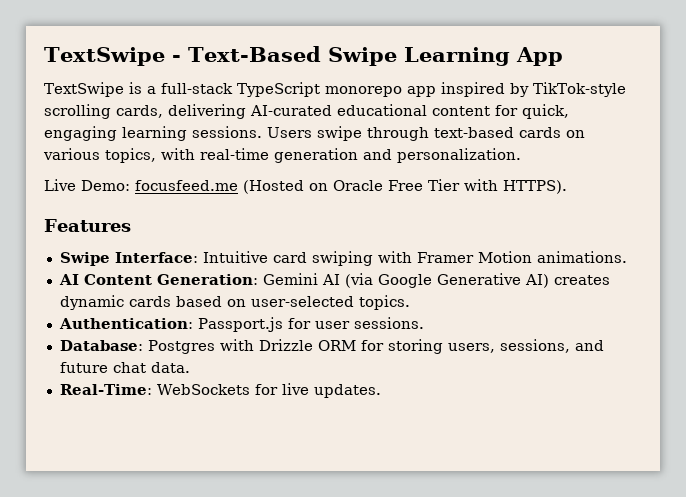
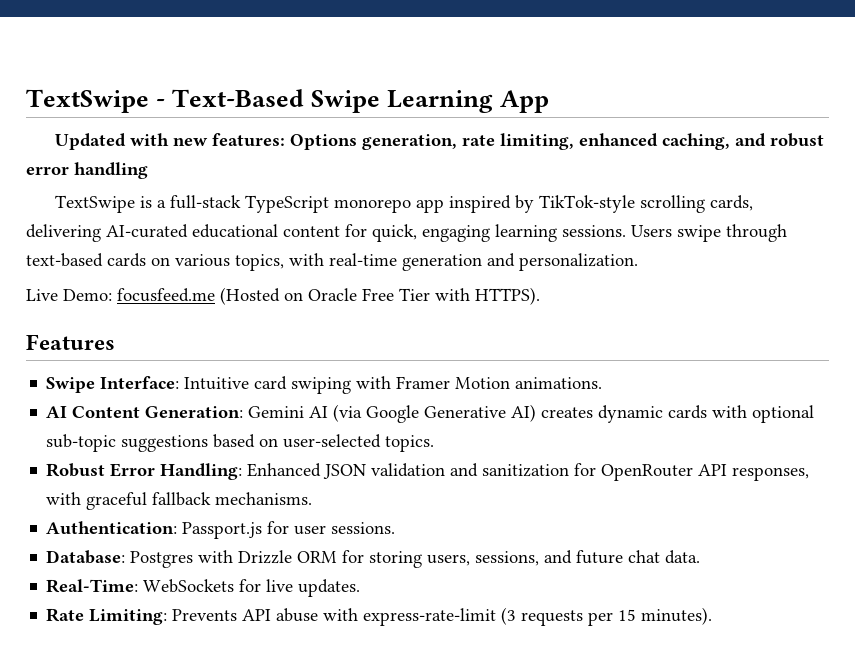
+ Updated with new features: Options generation, rate limiting, enhanced caching, and robust error handling
- AI Content Generation: Gemini AI (via Google Generative AI) creates dynamic cards based on user-selected topics.
+ AI Content Generation: Gemini AI (via Google Generative AI) creates dynamic cards with optional sub-topic suggestions based on user-selected topics.
+ Robust Error Handling: Enhanced JSON validation and sanitization for OpenRouter API responses, with graceful fallback mechanisms.
+ Rate Limiting: Prevents API abuse with express-rate-limit (3 requests per 15 minutes).

